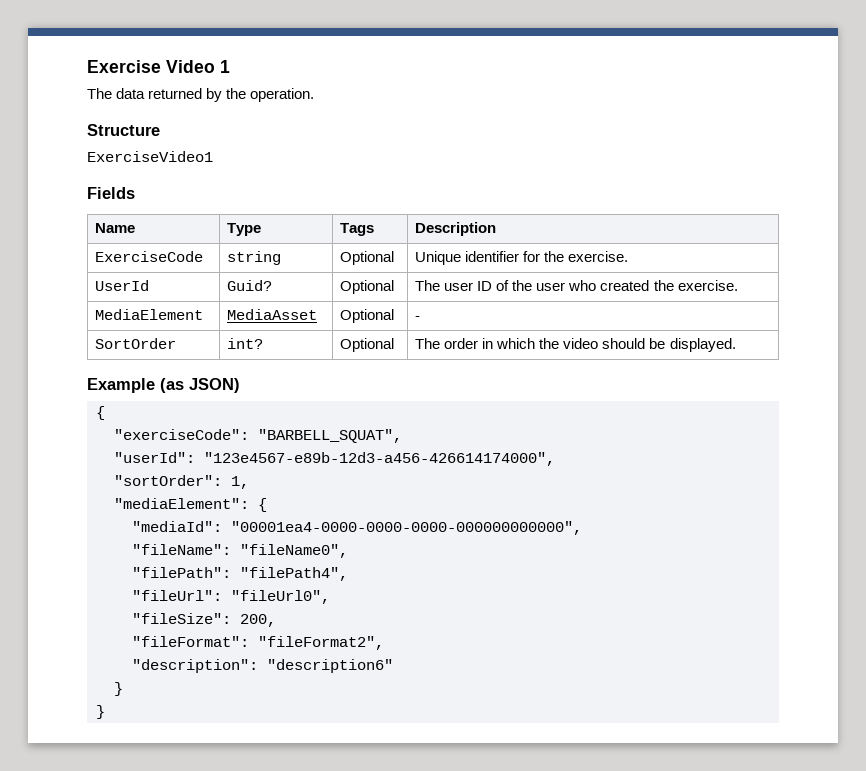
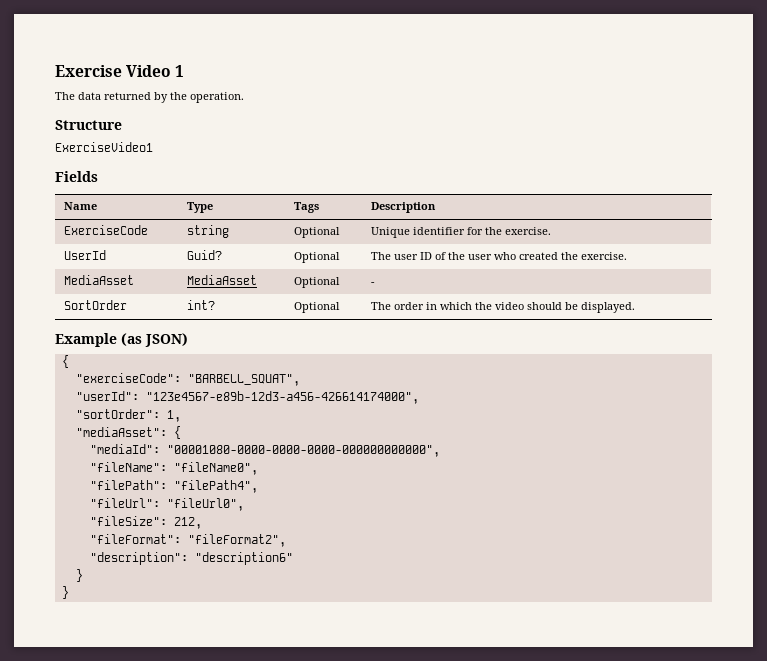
- MediaElement | MediaAsset | Optional | -
+ MediaAsset | MediaAsset | Optional | -
- "mediaElement": {
+ "mediaAsset": {
- "mediaId": "00001ea4-0000-0000-0000-000000000000",
+ "mediaId": "00001080-0000-0000-0000-000000000000",
- "fileSize": 200,
+ "fileSize": 212,

